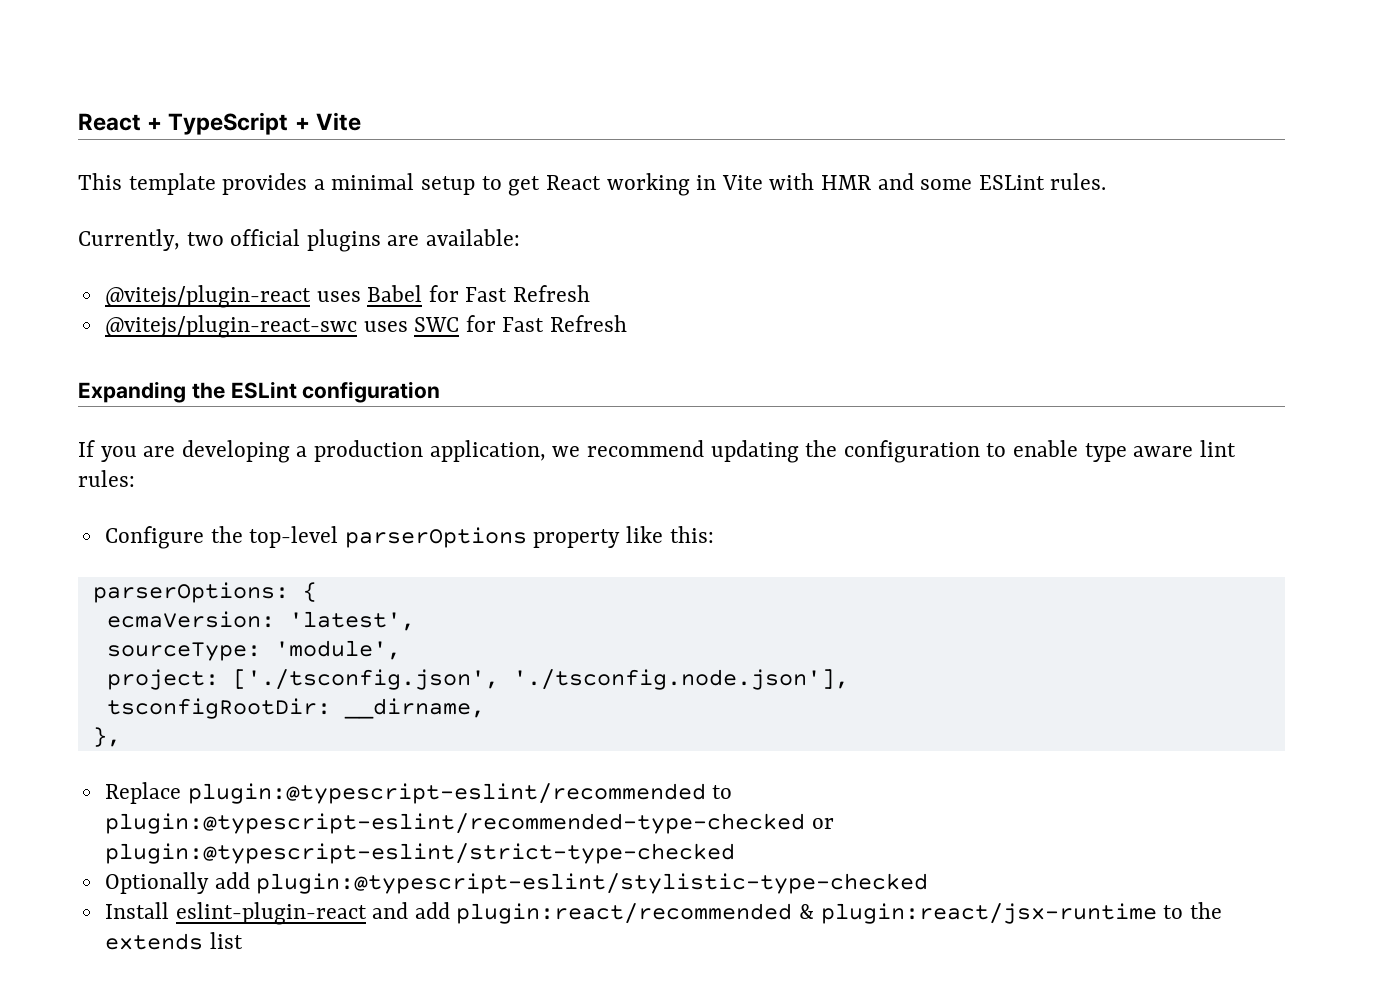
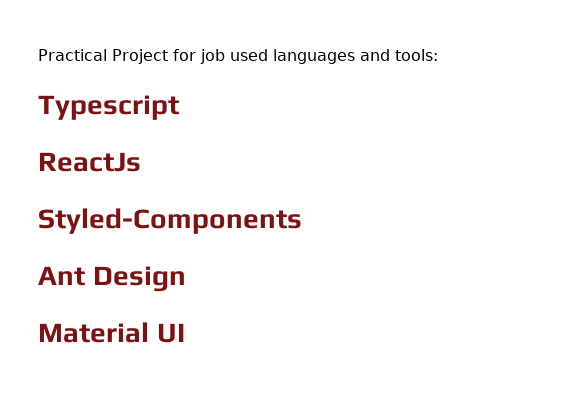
- React + TypeScript + Vite
- This template provides a minimal setup to get React working in Vite with HMR and some ESLint rules.
- Currently, two official plugins are available:
- @vitejs/plugin-react uses Babel for Fast Refresh
- @vitejs/plugin-react-swc uses SWC for Fast Refresh
- Expanding the ESLint configuration
- If you are developing a production application, we recommend updating the configuration to enable type aware lint rules:
- Configure the top-level parserOptions property like this:
- parserOptions: {
- ecmaVersion: 'latest',
- sourceType: 'module',
- project: ['./tsconfig.json', './tsconfig.node.json'],
- tsconfigRootDir: __dirname,
- },
- Replace plugin:@typescript-eslint/recommended to plugin:@typescript-eslint/recommended-type-checked or plugin:@typescript-eslint/strict-type-checked
- Optionally add plugin:@typescript-eslint/stylistic-type-checked
- Install eslint-plugin-react and add plugin:react/recommended & plugin:react/jsx-runtime to the extends list
+ Practical Project for job used languages and tools:
+ Typescript
+ ReactJs
+ Styled-Components
+ Ant Design
+ Material UI

